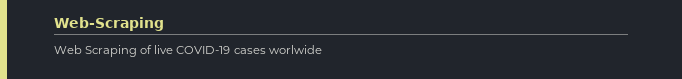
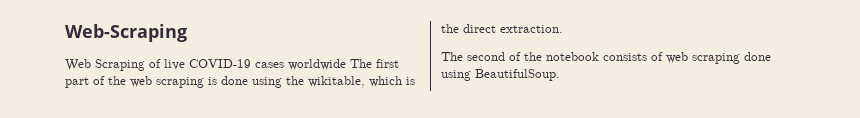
- Web Scraping of live COVID-19 cases worlwide
+ Web Scraping of live COVID-19 cases worldwide The first part of the web scraping is done using the wikitable, which is the direct extraction.
+ The second of the notebook consists of web scraping done using BeautifulSoup.

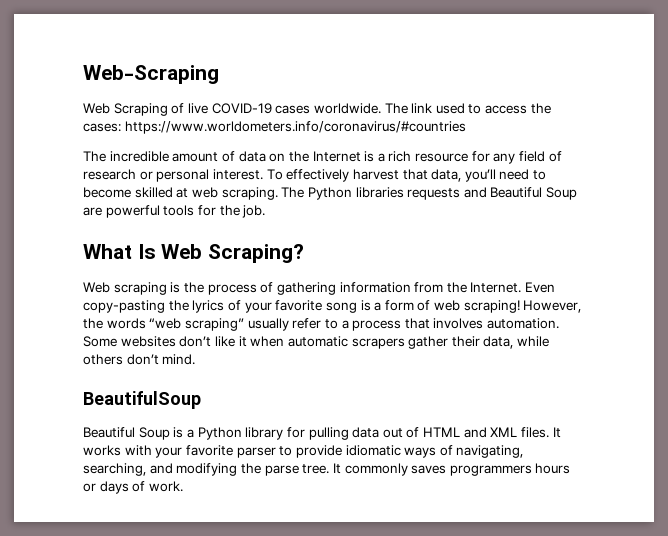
- Web Scraping of live COVID-19 cases worldwide The first part of the web scraping is done using the wikitable, which is the direct extraction.
- The second of the notebook consists of web scraping done using BeautifulSoup.
+ Web Scraping of live COVID-19 cases worldwide. The link used to access the cases: https://www.worldometers.info/coronavirus/#countries
+ The incredible amount of data on the Internet is a rich resource for any field of research or personal interest. To effectively harvest that data, you’ll need to become skilled at web scraping. The Python libraries requests and Beautiful Soup are powerful tools for the job.
+ What Is Web Scraping?
+ Web scraping is the process of gathering information from the Internet. Even copy-pasting the lyrics of your favorite song is a form of web scraping! However, the words “web scraping” usually refer to a process that involves automation. Some websites don’t like it when automatic scrapers gather their data, while others don’t mind.
+ BeautifulSoup
+ Beautiful Soup is a Python library for pulling data out of HTML and XML files. It works with your favorite parser to provide idiomatic ways of navigating, searching, and modifying the parse tree. It commonly saves programmers hours or days of work.

